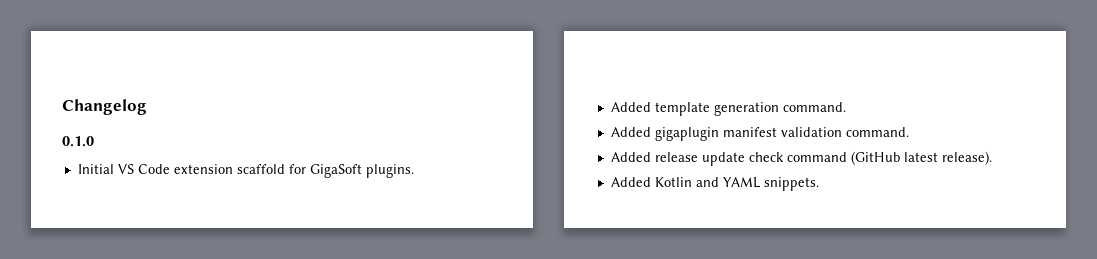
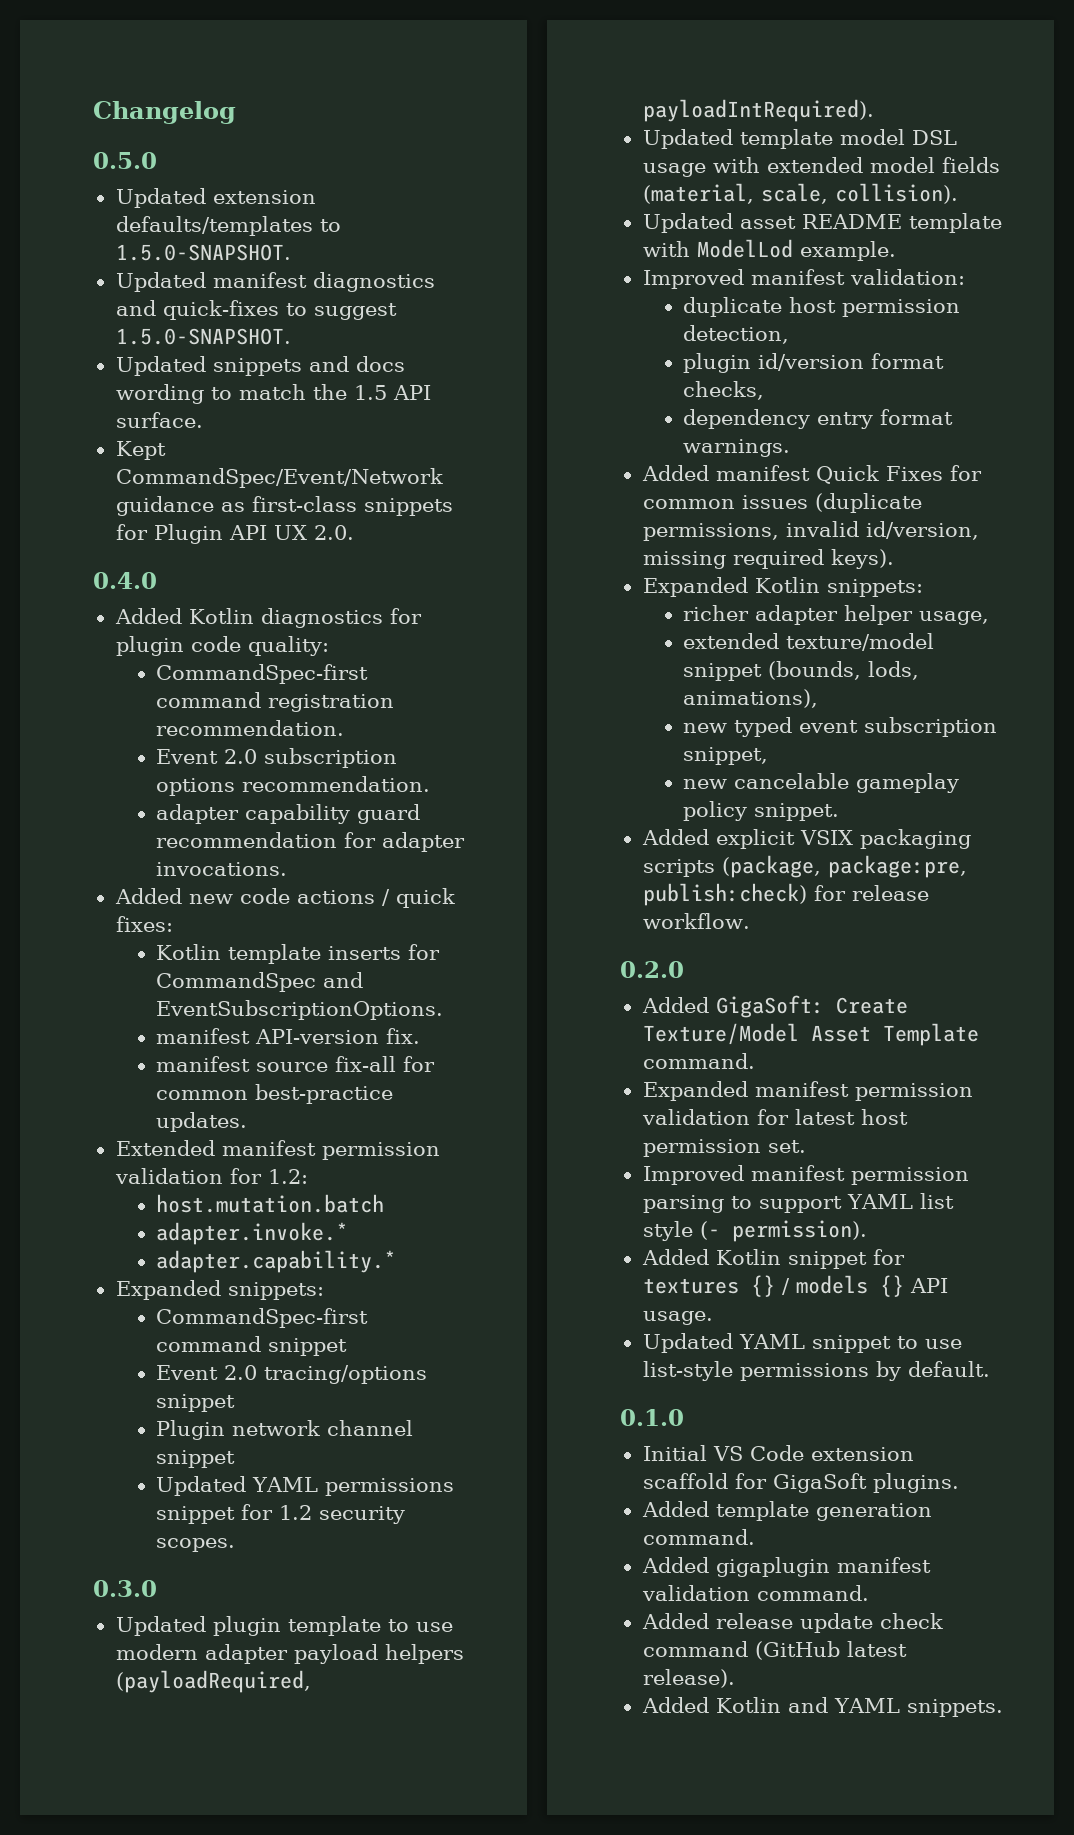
+ 0.5.0
+ Updated extension defaults/templates to 1.5.0-SNAPSHOT.
+ Updated manifest diagnostics and quick-fixes to suggest 1.5.0-SNAPSHOT.
+ Updated snippets and docs wording to match the 1.5 API surface.
+ Kept CommandSpec/Event/Network guidance as first-class snippets for Plugin API UX 2.0.
+ 0.4.0
+ Added Kotlin diagnostics for plugin code quality:
+ CommandSpec-first command registration recommendation.
+ Event 2.0 subscription options recommendation.
+ adapter capability guard recommendation for adapter invocations.
+ Added new code actions / quick fixes:
+ Kotlin template inserts for CommandSpec and EventSubscriptionOptions.
+ manifest API-version fix.
+ manifest source fix-all for common best-practice updates.
+ Extended manifest permission validation for 1.2:
+ host.mutation.batch
+ adapter.invoke.*
+ adapter.capability.*
+ Expanded snippets:
+ CommandSpec-first command snippet
+ Event 2.0 tracing/options snippet
+ Plugin network channel snippet
+ Updated YAML permissions snippet for 1.2 security scopes.
+ 0.3.0
+ Updated plugin template to use modern adapter payload helpers (payloadRequired, payloadIntRequired).
+ Updated template model DSL usage with extended model fields (material, scale, collision).
+ Updated asset README template with ModelLod example.
+ Improved manifest validation:
+ duplicate host permission detection,
+ plugin id/version format checks,
+ dependency entry format warnings.
+ Added manifest Quick Fixes for common issues (duplicate permissions, invalid id/version, missing required keys).
+ Expanded Kotlin snippets:
+ richer adapter helper usage,
+ extended texture/model snippet (bounds, lods, animations),
+ new typed event subscription snippet,
+ new cancelable gameplay policy snippet.
+ Added explicit VSIX packaging scripts (package, package:pre, publish:check) for release workflow.
+ 0.2.0
+ Added GigaSoft: Create Texture/Model Asset Template command.
+ Expanded manifest permission validation for latest host permission set.
+ Improved manifest permission parsing to support YAML list style (- permission).
+ Added Kotlin snippet for textures {} / models {} API usage.
+ Updated YAML snippet to use list-style permissions by default.

